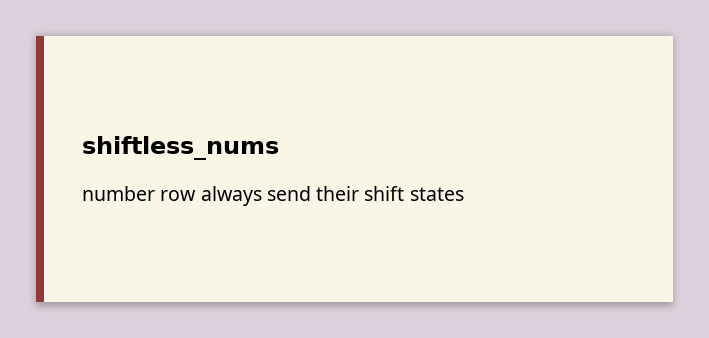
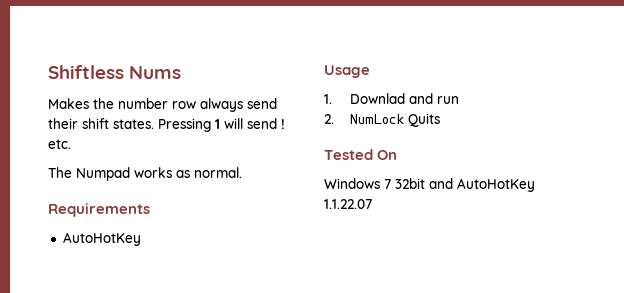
- shiftless_nums
- number row always send their shift states
+ Shiftless Nums
+ Makes the number row always send their shift states. Pressing 1 will send ! etc.
+ The Numpad works as normal.
+ Requirements
+ AutoHotKey
+ Usage
+ 1. Downlad and run
+ 2. NumLock Quits
+ Tested On
+ Windows 7 32bit and AutoHotKey 1.1.22.07

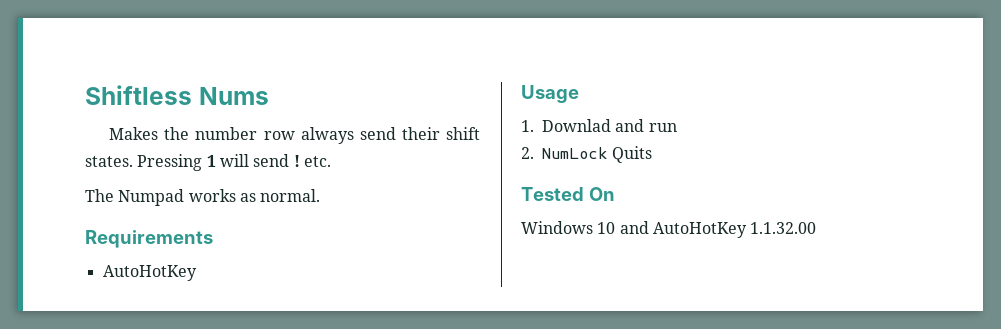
- Windows 7 32bit and AutoHotKey 1.1.22.07
+ Windows 10 and AutoHotKey 1.1.32.00

